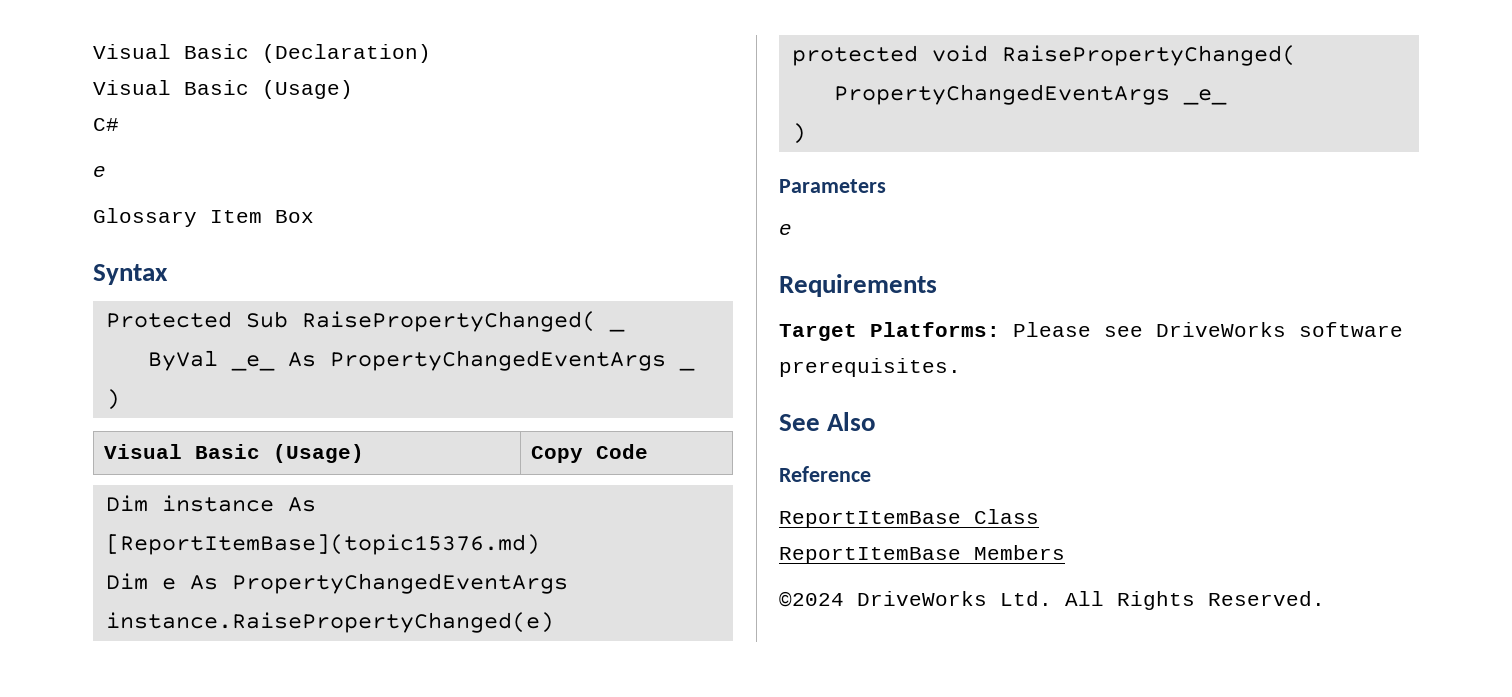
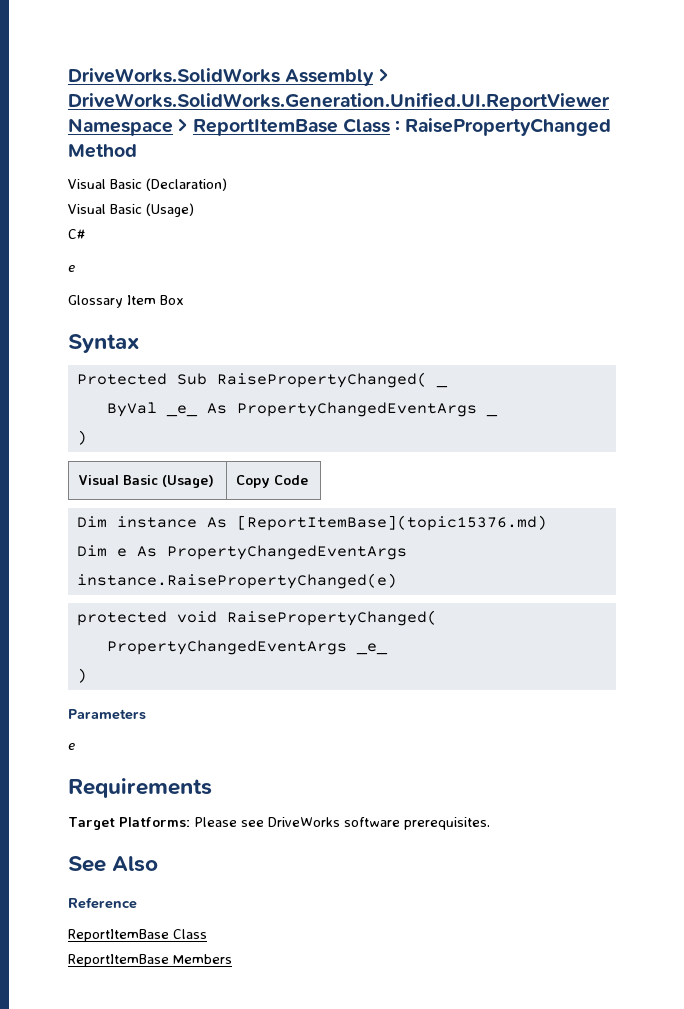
+ DriveWorks.SolidWorks Assembly > DriveWorks.SolidWorks.Generation.Unified.UI.ReportViewer Namespace > ReportItemBase Class : RaisePropertyChanged Method
- ©2024 DriveWorks Ltd. All Rights Reserved.

